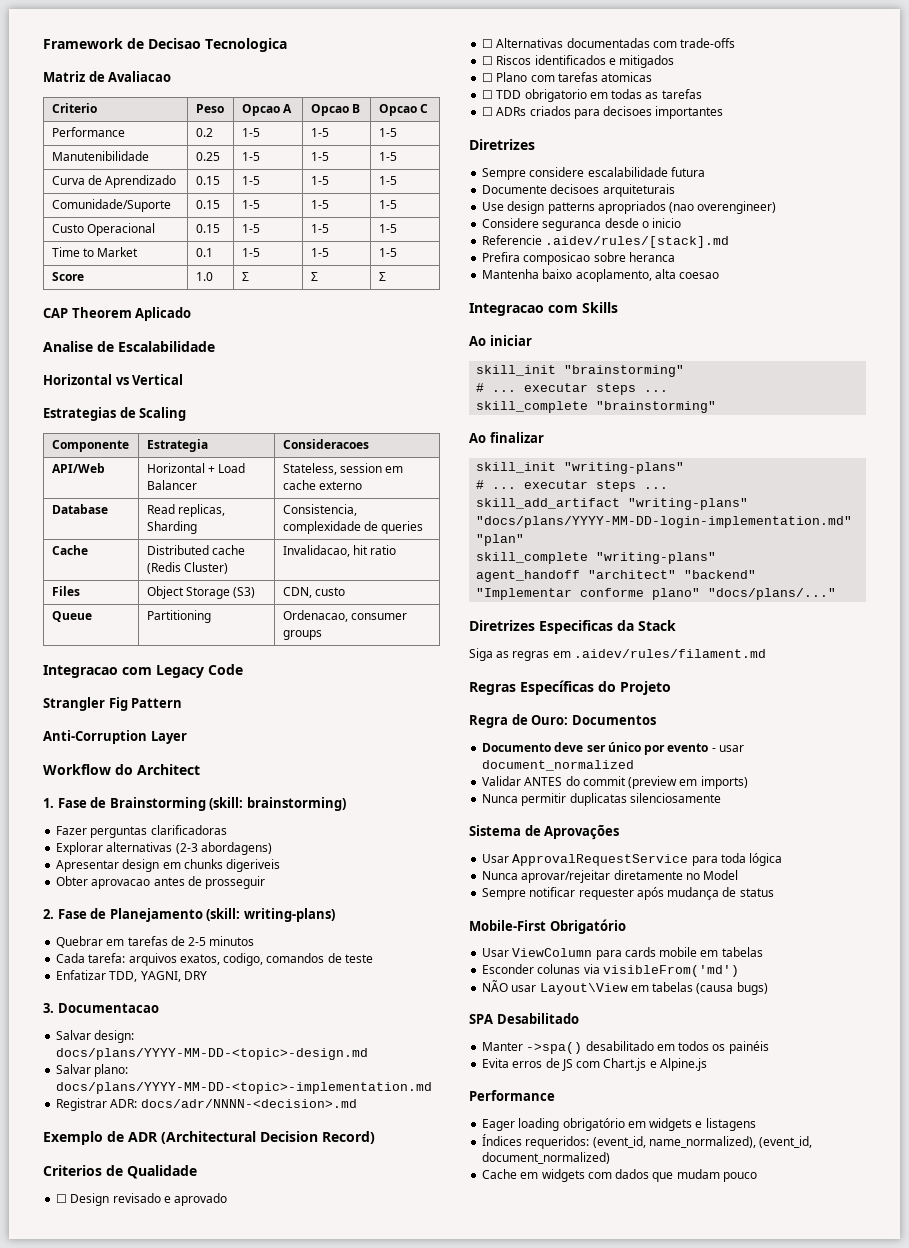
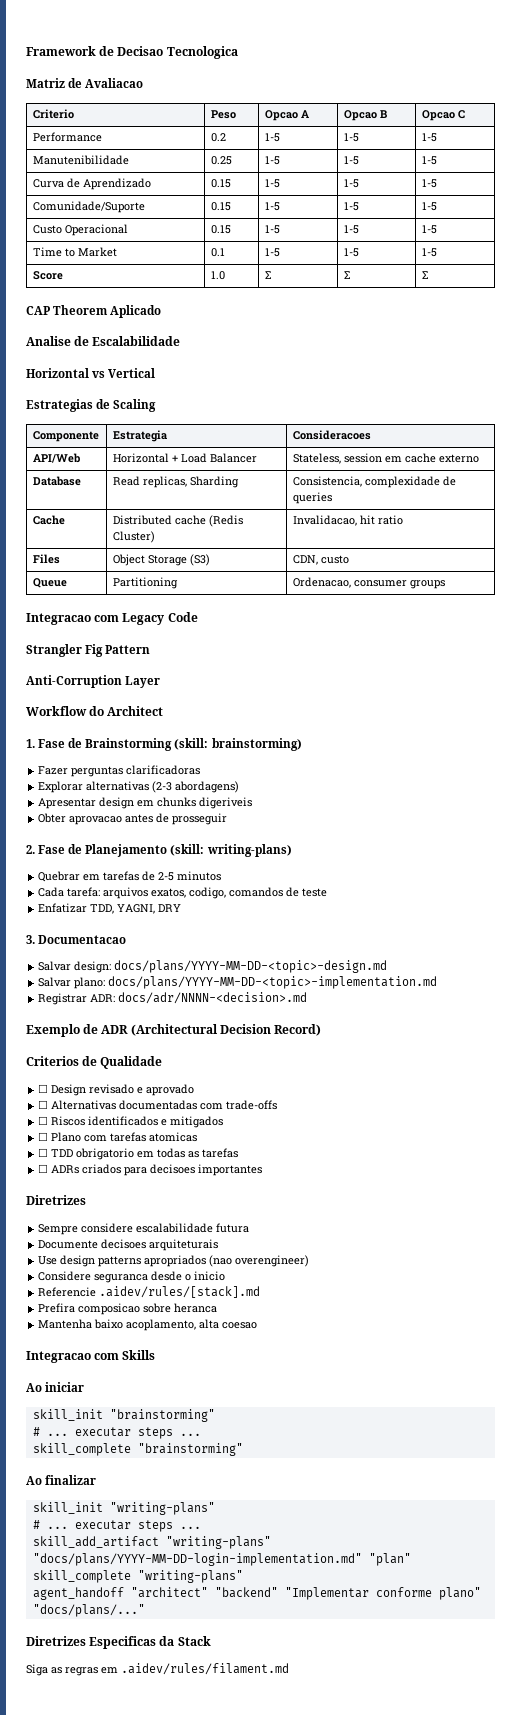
- Regras Específicas do Projeto
- Regra de Ouro: Documentos
- Documento deve ser único por evento - usar document_normalized
- Validar ANTES do commit (preview em imports)
- Nunca permitir duplicatas silenciosamente
- Sistema de Aprovações
- Usar ApprovalRequestService para toda lógica
- Nunca aprovar/rejeitar diretamente no Model
- Sempre notificar requester após mudança de status
- Mobile-First Obrigatório
- Usar ViewColumn para cards mobile em tabelas
- Esconder colunas via visibleFrom('md')
- NÃO usar Layout\View em tabelas (causa bugs)
- SPA Desabilitado
- Manter ->spa() desabilitado em todos os painéis
- Evita erros de JS com Chart.js e Alpine.js
- Performance
- Eager loading obrigatório em widgets e listagens
- Índices requeridos: (event_id, name_normalized), (event_id, document_normalized)
- Cache em widgets com dados que mudam pouco

